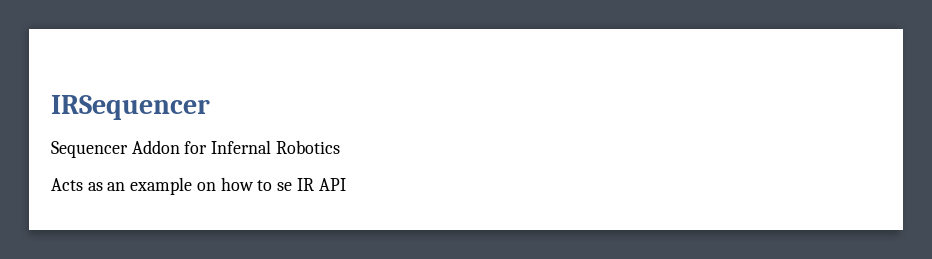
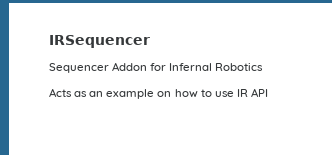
- Acts as an example on how to se IR API
+ Acts as an example on how to use IR API

